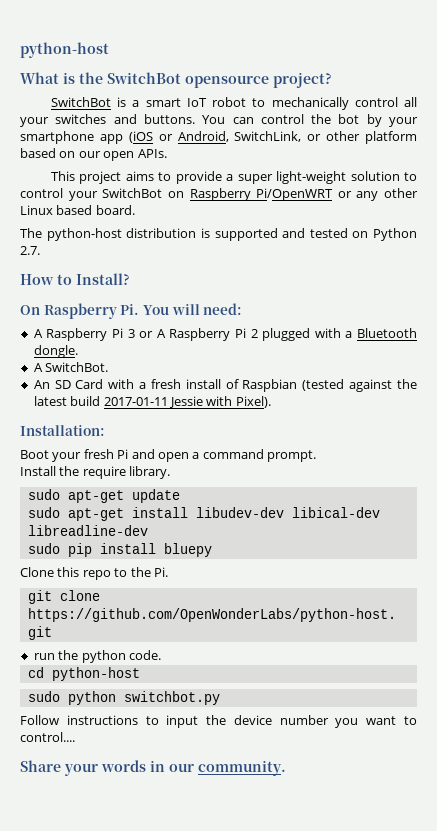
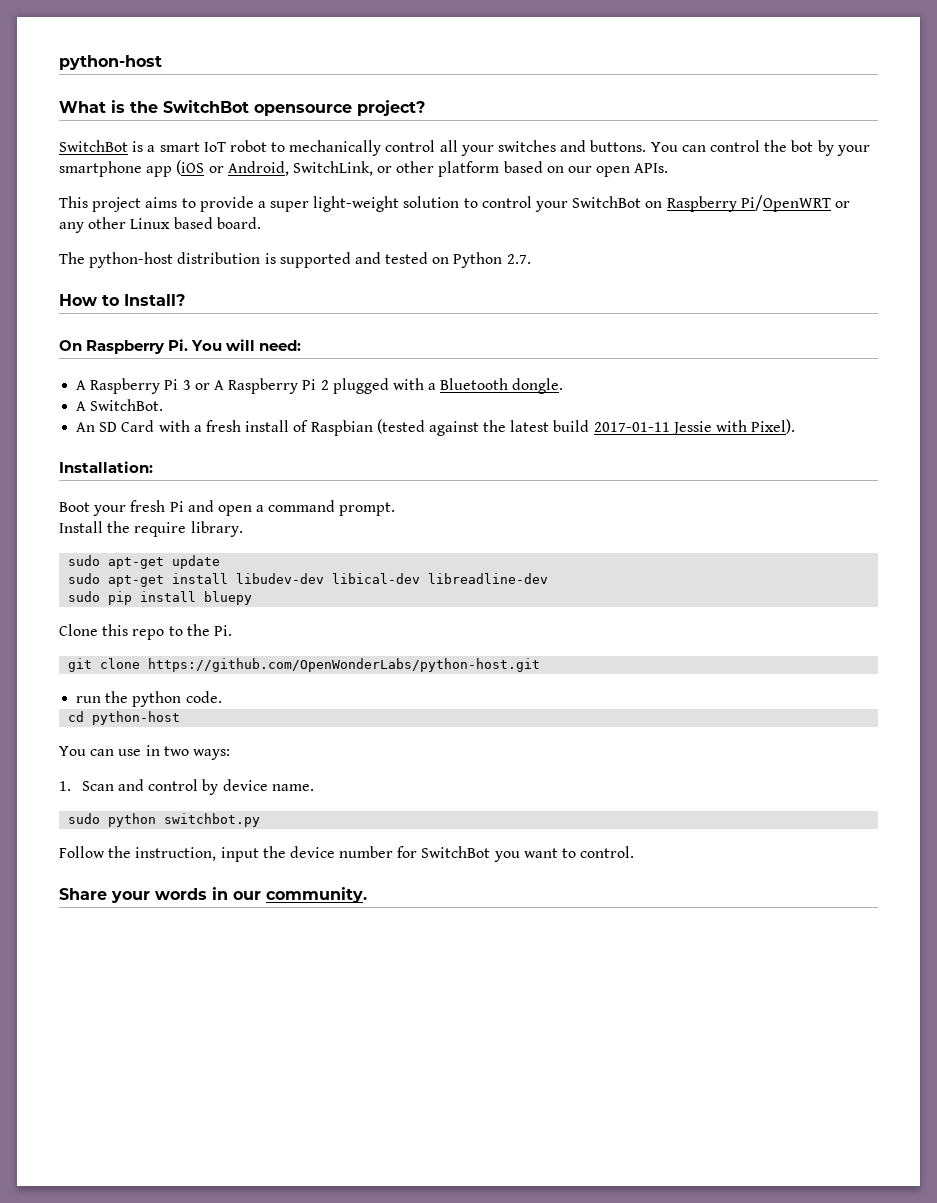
+ You can use in two ways:
+ 1. Scan and control by device name.
- Follow instructions to input the device number you want to control....
+ Follow the instruction, input the device number for SwitchBot you want to control.

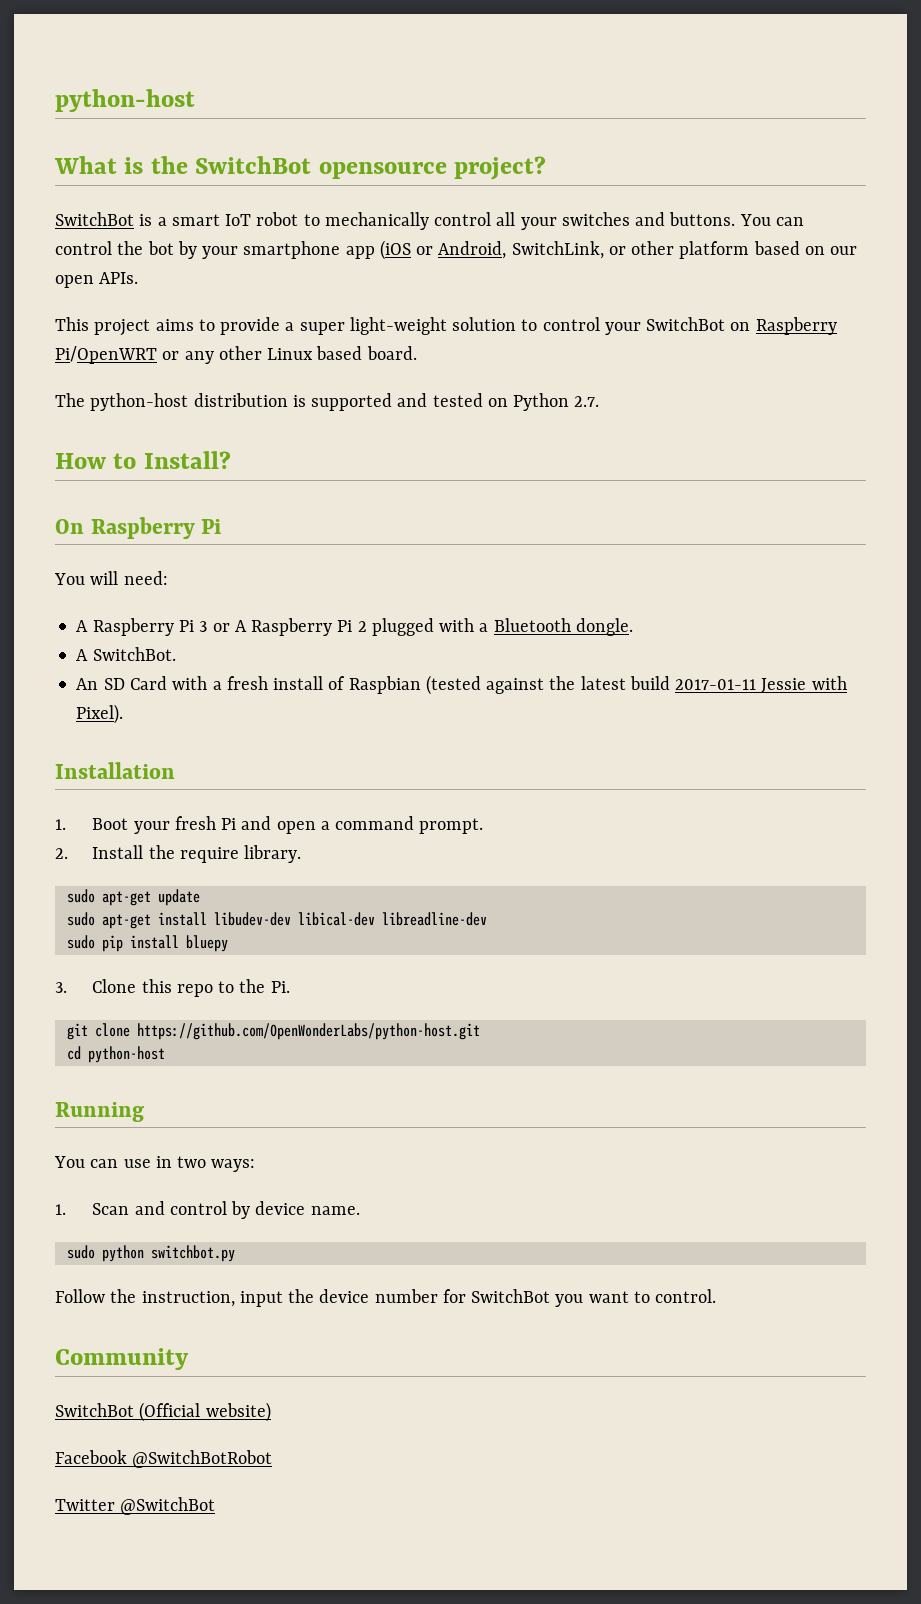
- On Raspberry Pi. You will need:
+ On Raspberry Pi
+ You will need:
- Installation:
- Boot your fresh Pi and open a command prompt.
+ Installation
+ 1. Boot your fresh Pi and open a command prompt.
- Install the require library.
+ 2. Install the require library.
- Clone this repo to the Pi.
+ 3. Clone this repo to the Pi.
- run the python code.
+ Running
- Share your words in our community.
+ Community
+ SwitchBot (Official website)
+ Facebook @SwitchBotRobot
+ Twitter @SwitchBot

